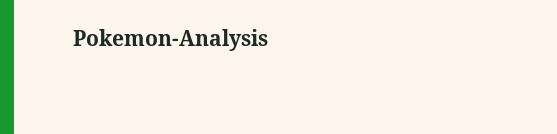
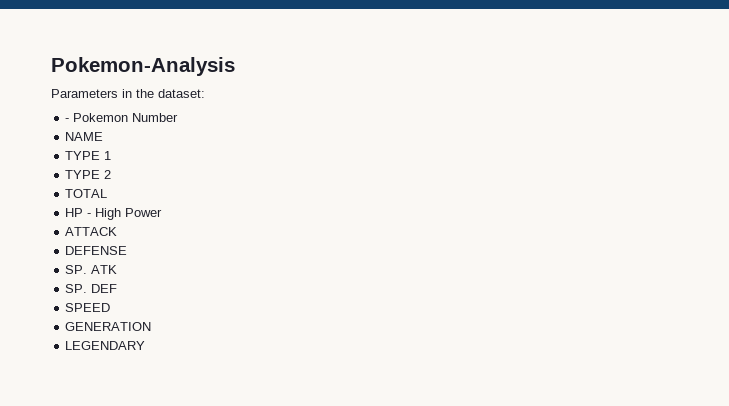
+ Parameters in the dataset:
+ - Pokemon Number
+ NAME
+ TYPE 1
+ TYPE 2
+ TOTAL
+ HP - High Power
+ ATTACK
+ DEFENSE
+ SP. ATK
+ SP. DEF
+ SPEED
+ GENERATION
+ LEGENDARY

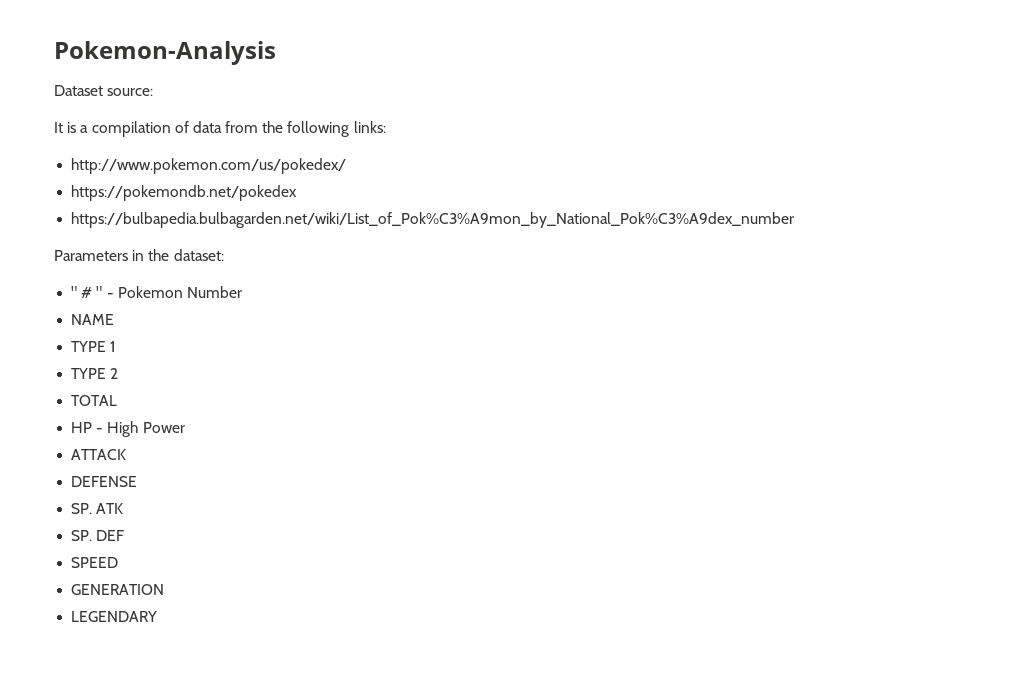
+ Dataset source:
+ It is a compilation of data from the following links:
+ http://www.pokemon.com/us/pokedex/
+ https://pokemondb.net/pokedex
+ https://bulbapedia.bulbagarden.net/wiki/List_of_Pok%C3%A9mon_by_National_Pok%C3%A9dex_number
- - Pokemon Number
+ " # " - Pokemon Number

